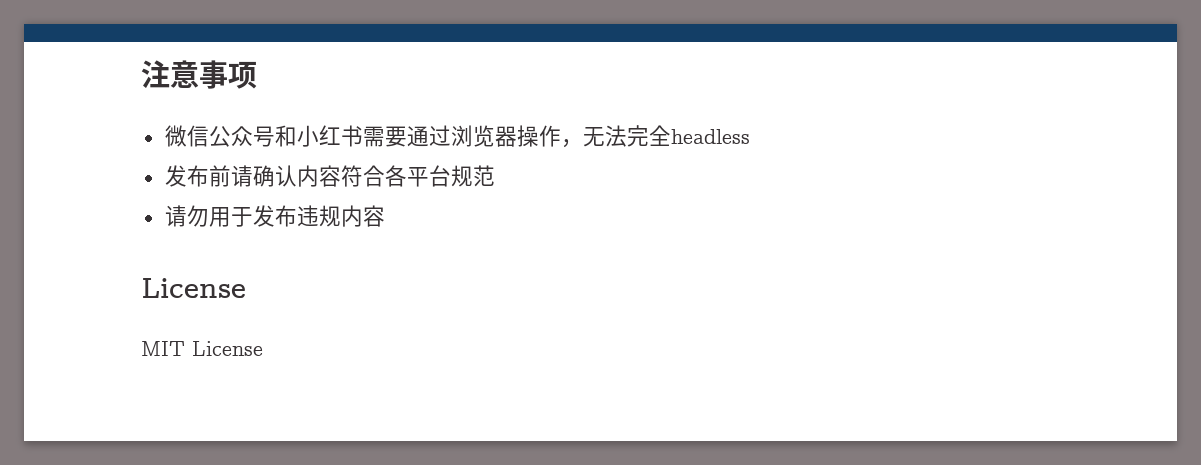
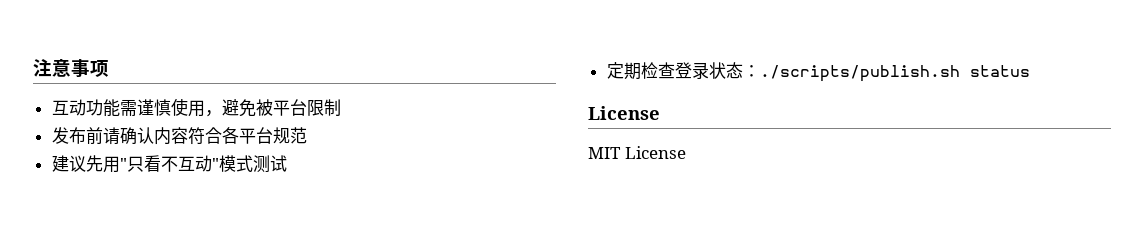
- 微信公众号和小红书需要通过浏览器操作，无法完全headless
+ 互动功能需谨慎使用，避免被平台限制
- 请勿用于发布违规内容
+ 建议先用"只看不互动"模式测试
+ 定期检查登录状态：./scripts/publish.sh status

